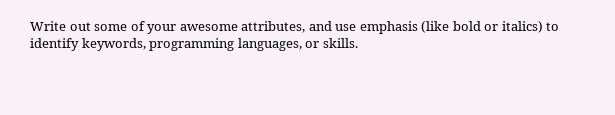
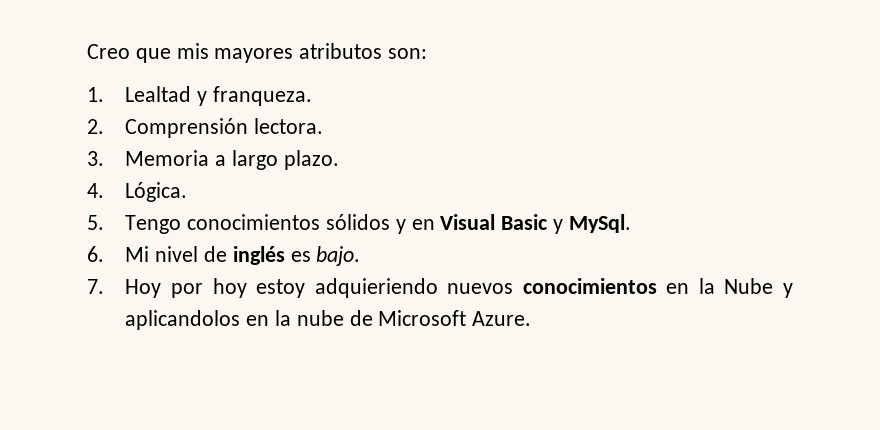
- Write out some of your awesome attributes, and use emphasis (like bold or italics) to identify keywords, programming languages, or skills.
+ Creo que mis mayores atributos son:
+ 1. Lealtad y franqueza.
+ 2. Comprensión lectora.
+ 3. Memoria a largo plazo.
+ 4. Lógica.
+ 5. Tengo conocimientos sólidos y en Visual Basic y MySql.
+ 6. Mi nivel de inglés es bajo.
+ 7. Hoy por hoy estoy adquieriendo nuevos conocimientos en la Nube y aplicandolos en la nube de Microsoft Azure.

